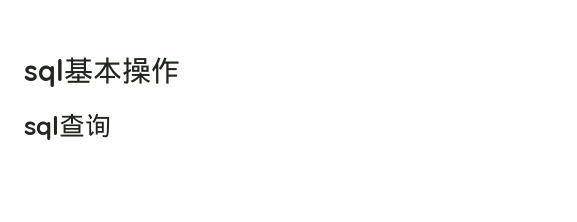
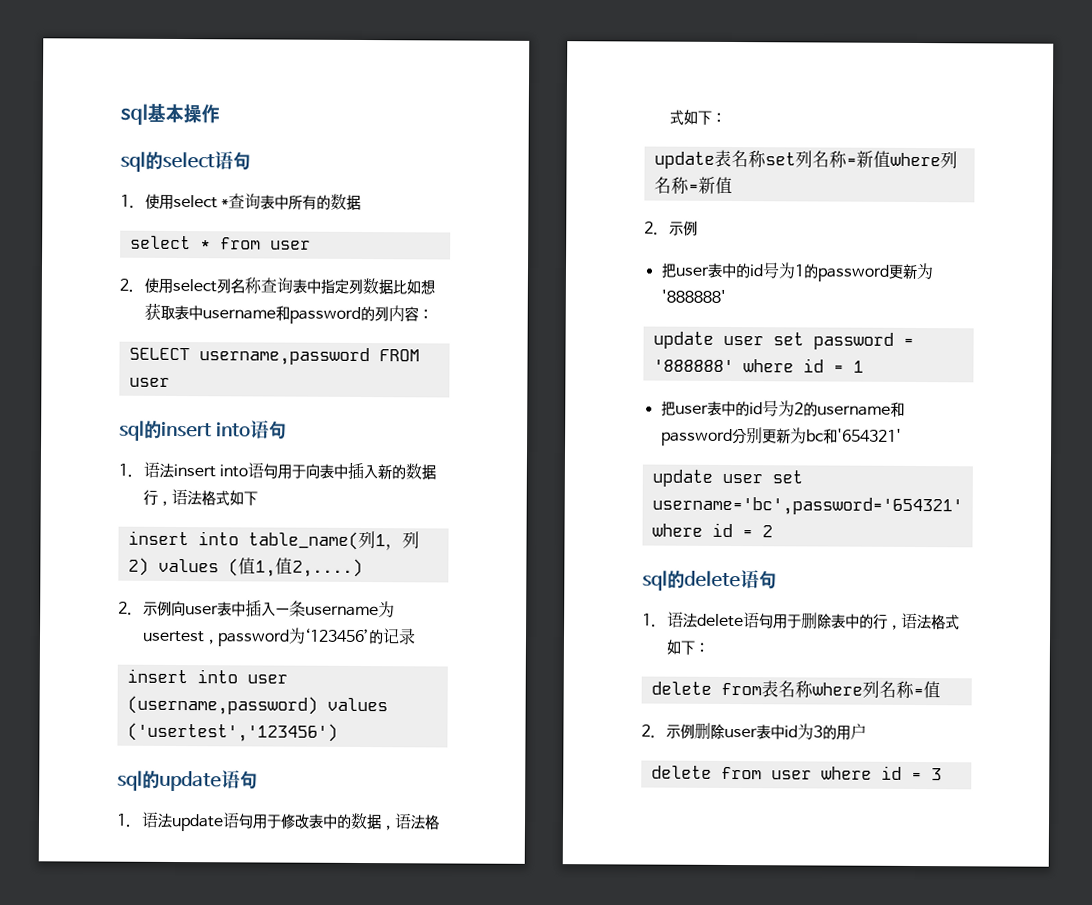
- sql查询
+ sql的select语句
+ 1.使用select *查询表中所有的数据
+ select * from user
+ 2.使用select列名称查询表中指定列数据比如想获取表中username和password的列内容：
+ SELECT username,password FROM user
+ sql的insert into语句
+ 1.语法insert into语句用于向表中插入新的数据行，语法格式如下
+ insert into table_name(列1，列2) values (值1,值2,....)
+ 2.示例向user表中插入一条username为usertest，password为‘123456’的记录
+ insert into user (username,password) values ('usertest','123456')
+ sql的update语句
+ 1.语法update语句用于修改表中的数据，语法格式如下：
+ update表名称set列名称=新值where列名称=新值
+ 2.示例
+ 把user表中的id号为1的password更新为'888888'
+ update user set password = '888888' where id = 1
+ 把user表中的id号为2的username和password分别更新为bc和'654321'
+ update user set username='bc',password='654321' where id = 2
+ sql的delete语句
+ 1.语法delete语句用于删除表中的行，语法格式如下：
+ delete from表名称where列名称=值
+ 2.示例删除user表中id为3的用户
+ delete from user where id = 3

